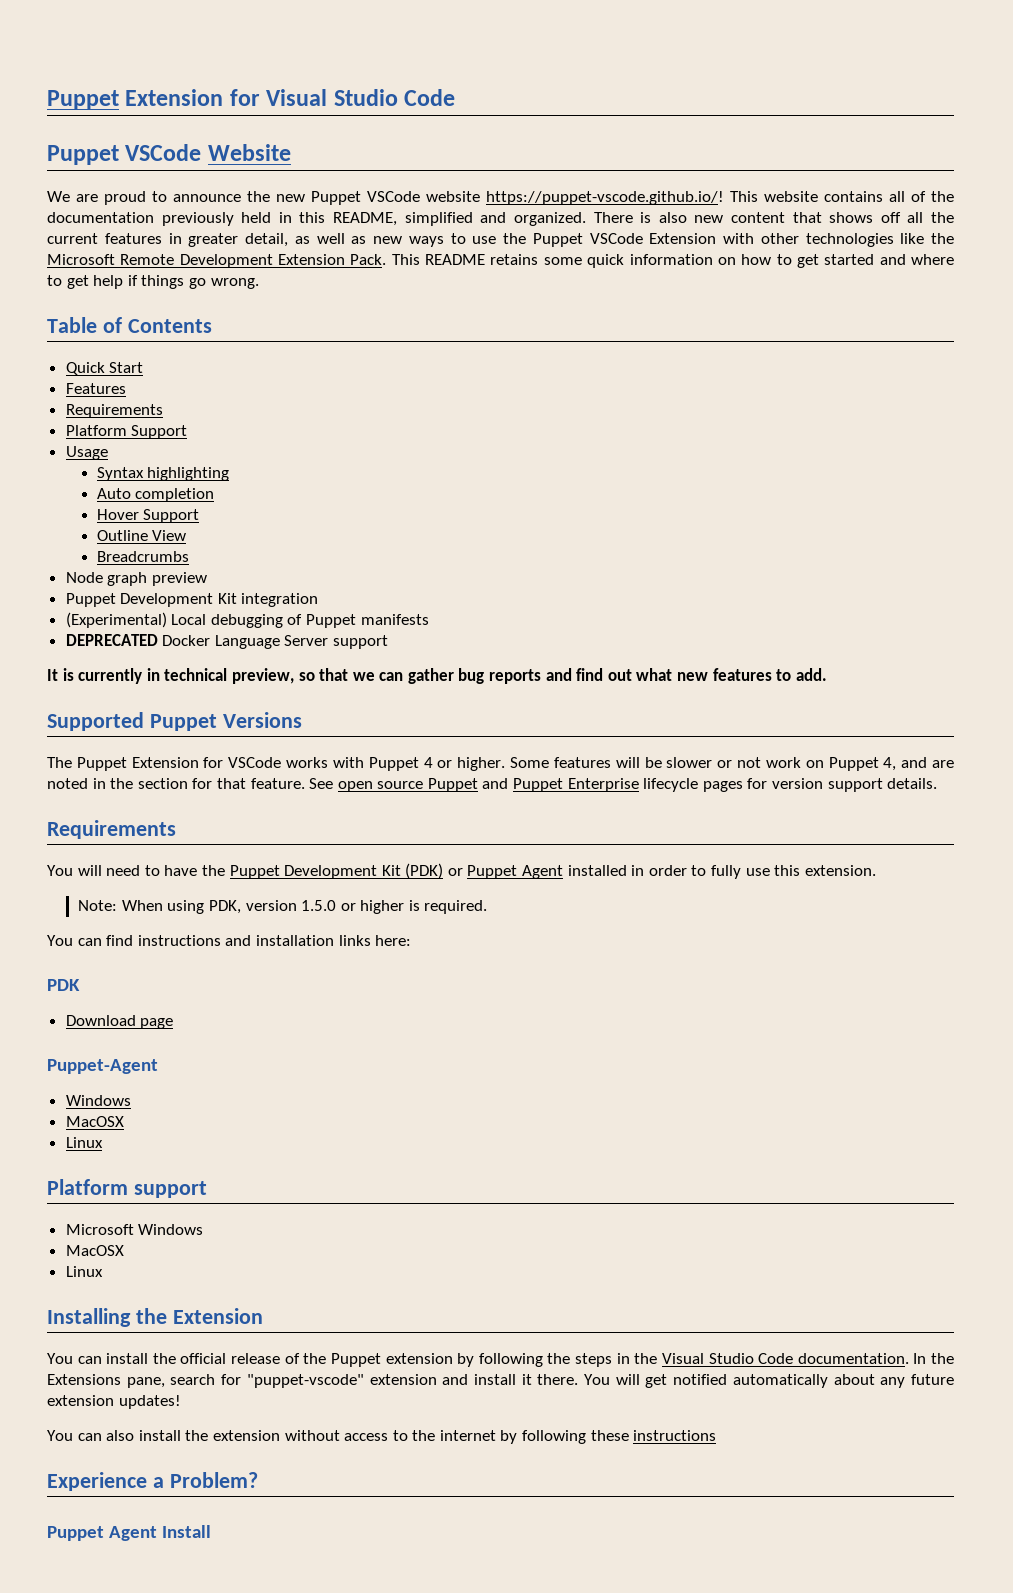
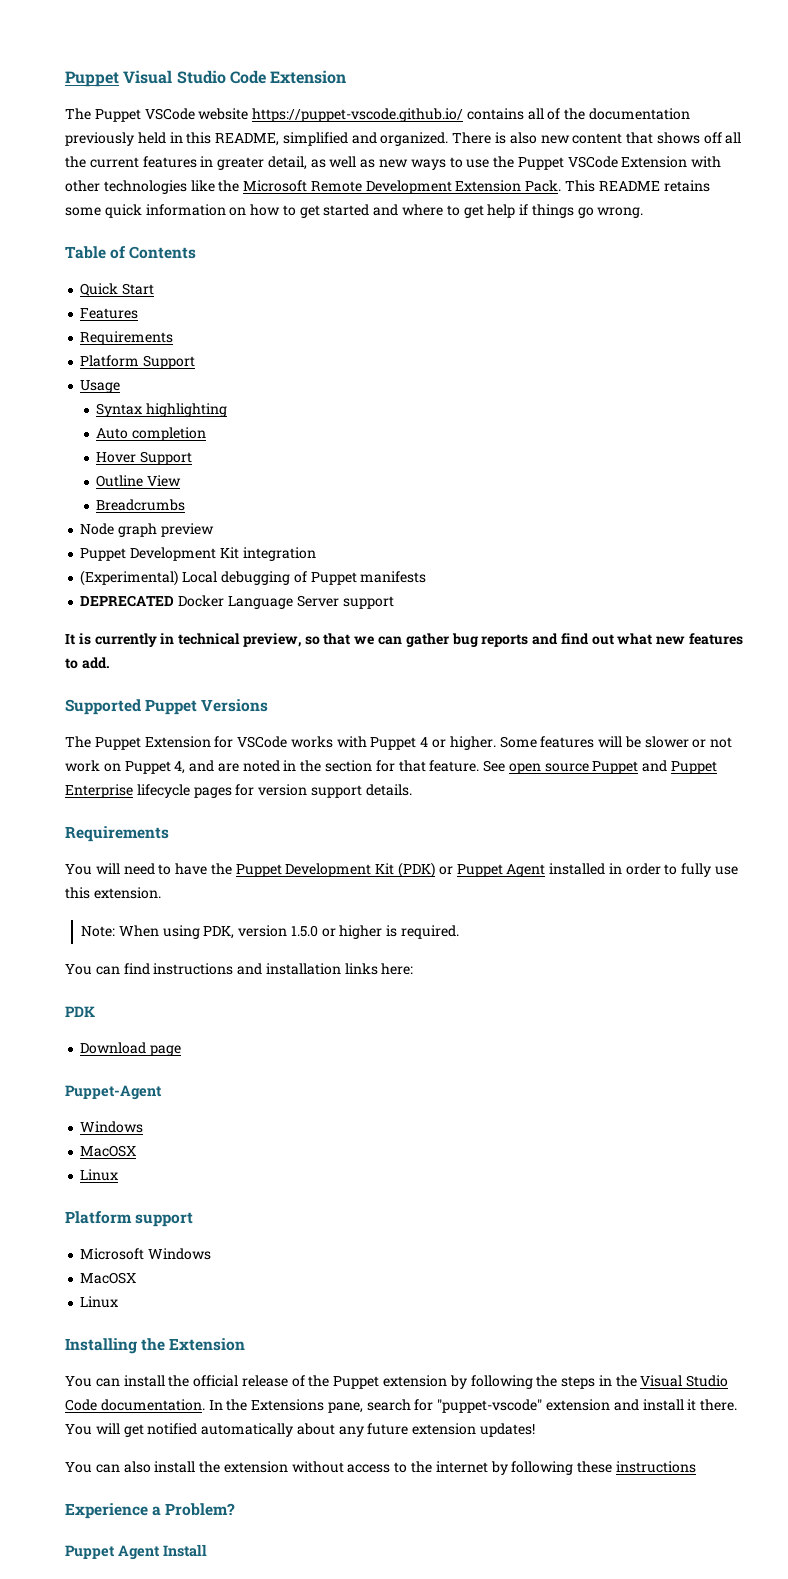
- Puppet Extension for Visual Studio Code
- Puppet VSCode Website
- We are proud to announce the new Puppet VSCode website https://puppet-vscode.github.io/! This website contains all of the documentation previously held in this README, simplified and organized.
+ Puppet Visual Studio Code Extension
+ The Puppet VSCode website https://puppet-vscode.github.io/ contains all of the documentation previously held in this README, simplified and organized.

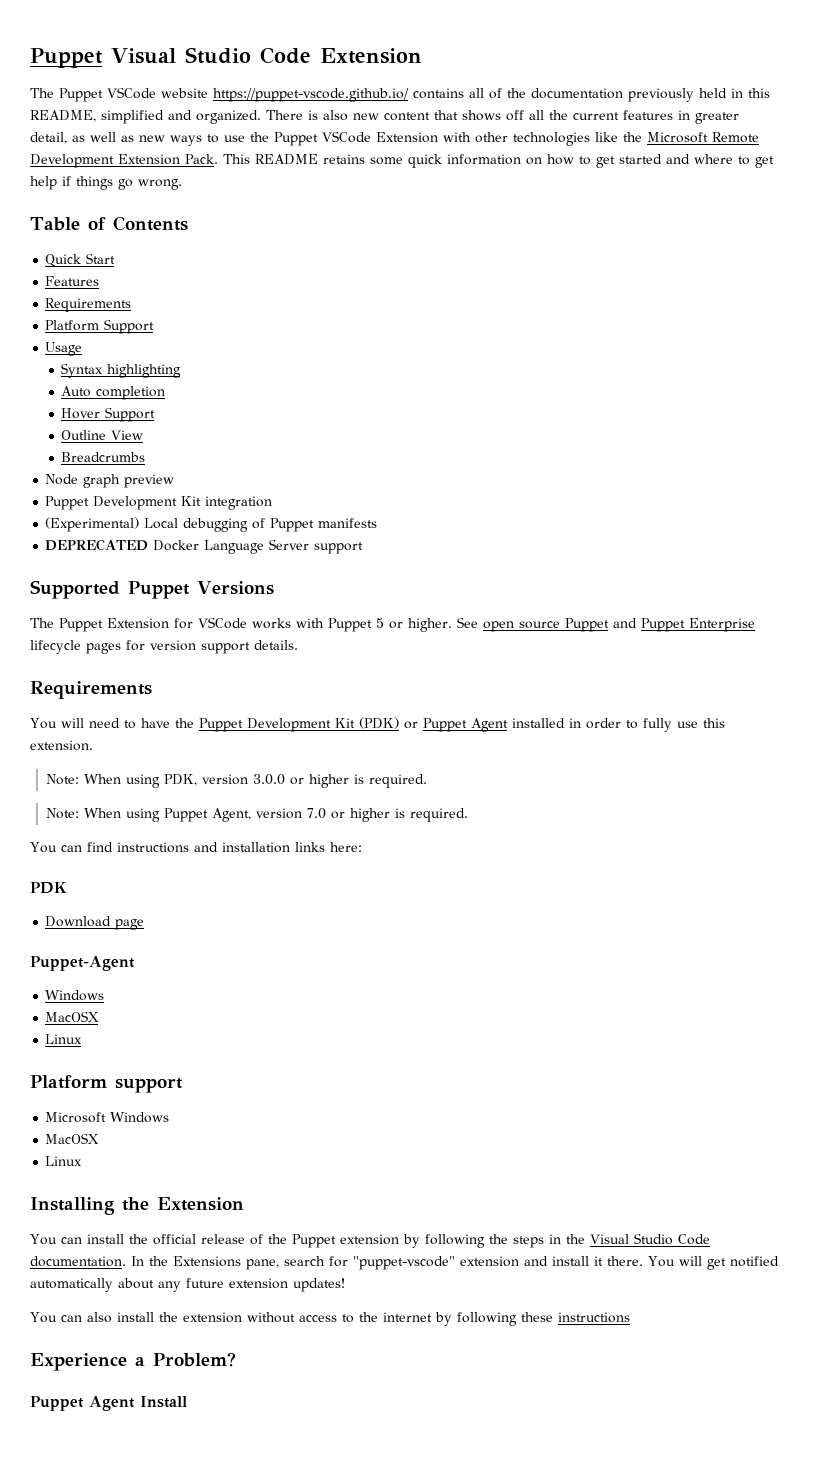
- It is currently in technical preview, so that we can gather bug reports and find out what new features to add.
- The Puppet Extension for VSCode works with Puppet 4 or higher.
+ The Puppet Extension for VSCode works with Puppet 5 or higher.
- Some features will be slower or not work on Puppet 4, and are noted in the section for that feature.
- Note: When using PDK, version 1.5.0 or higher is required.
+ Note: When using PDK, version 3.0.0 or higher is required.
+ Note: When using Puppet Agent, version 7.0 or higher is required.

